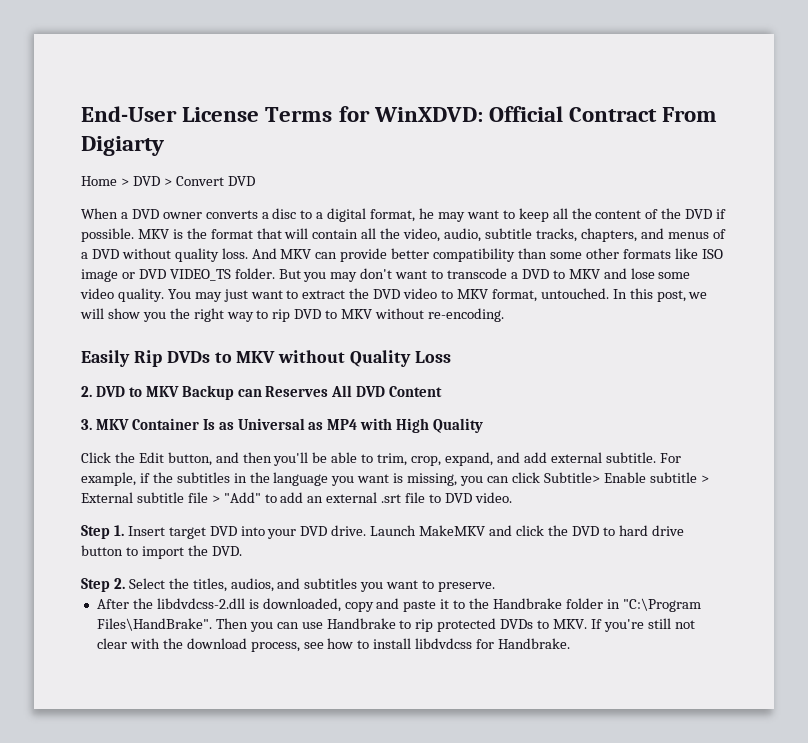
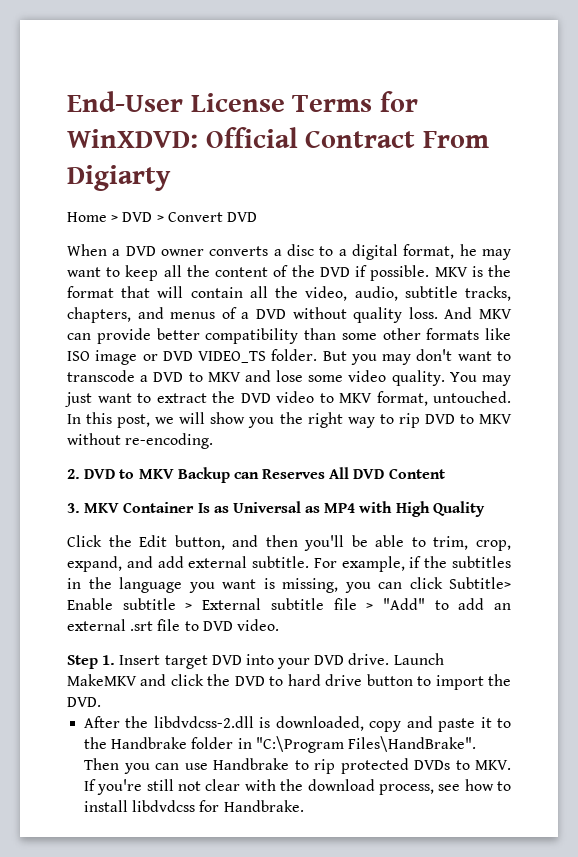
- Easily Rip DVDs to MKV without Quality Loss
- Step 2. Select the titles, audios, and subtitles you want to preserve.

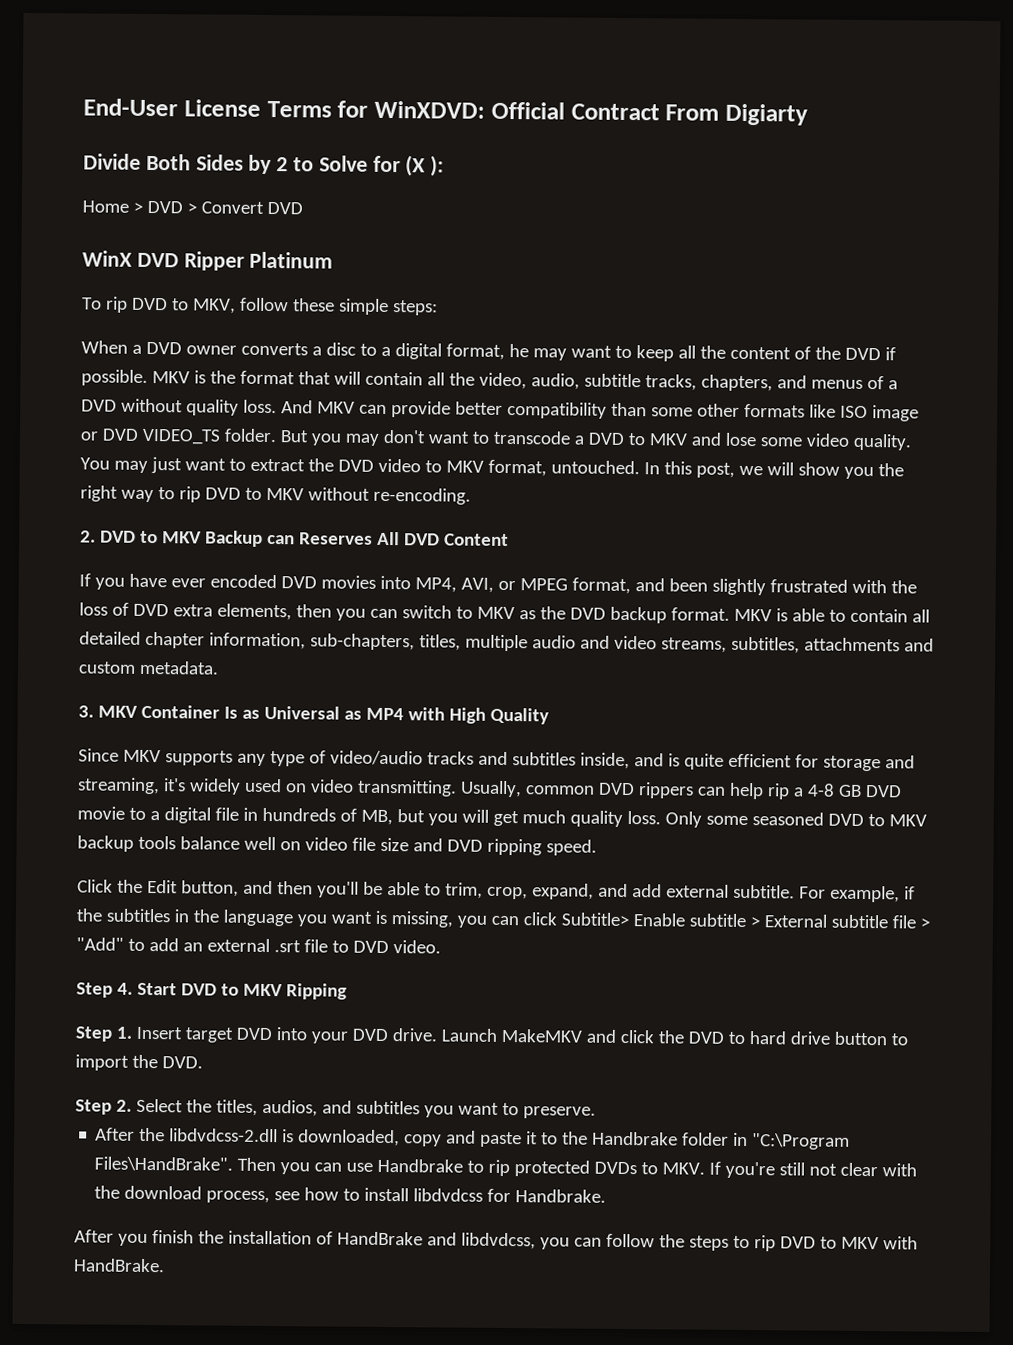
+ Divide Both Sides by 2 to Solve for (X ):
+ WinX DVD Ripper Platinum
+ To rip DVD to MKV, follow these simple steps:
+ If you have ever encoded DVD movies into MP4, AVI, or MPEG format, and been slightly frustrated with the loss of DVD extra elements, then you can switch to MKV as the DVD backup format. MKV is able to contain all detailed chapter information, sub-chapters, titles, multiple audio and video streams, subtitles, attachments and custom metadata.
+ Since MKV supports any type of video/audio tracks and subtitles inside, and is quite efficient for storage and streaming, it's widely used on video transmitting. Usually, common DVD rippers can help rip a 4-8 GB DVD movie to a digital file in hundreds of MB, but you will get much quality loss. Only some seasoned DVD to MKV backup tools balance well on video file size and DVD ripping speed.
+ Step 4. Start DVD to MKV Ripping
+ Step 2. Select the titles, audios, and subtitles you want to preserve.
+ After you finish the installation of HandBrake and libdvdcss, you can follow the steps to rip DVD to MKV with HandBrake.

